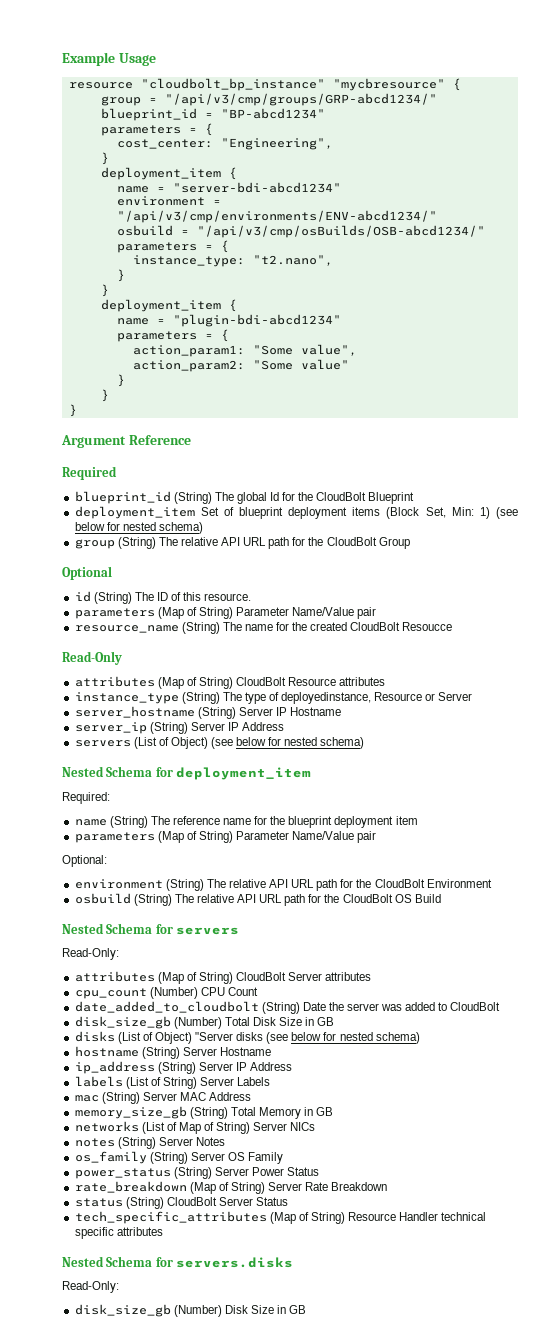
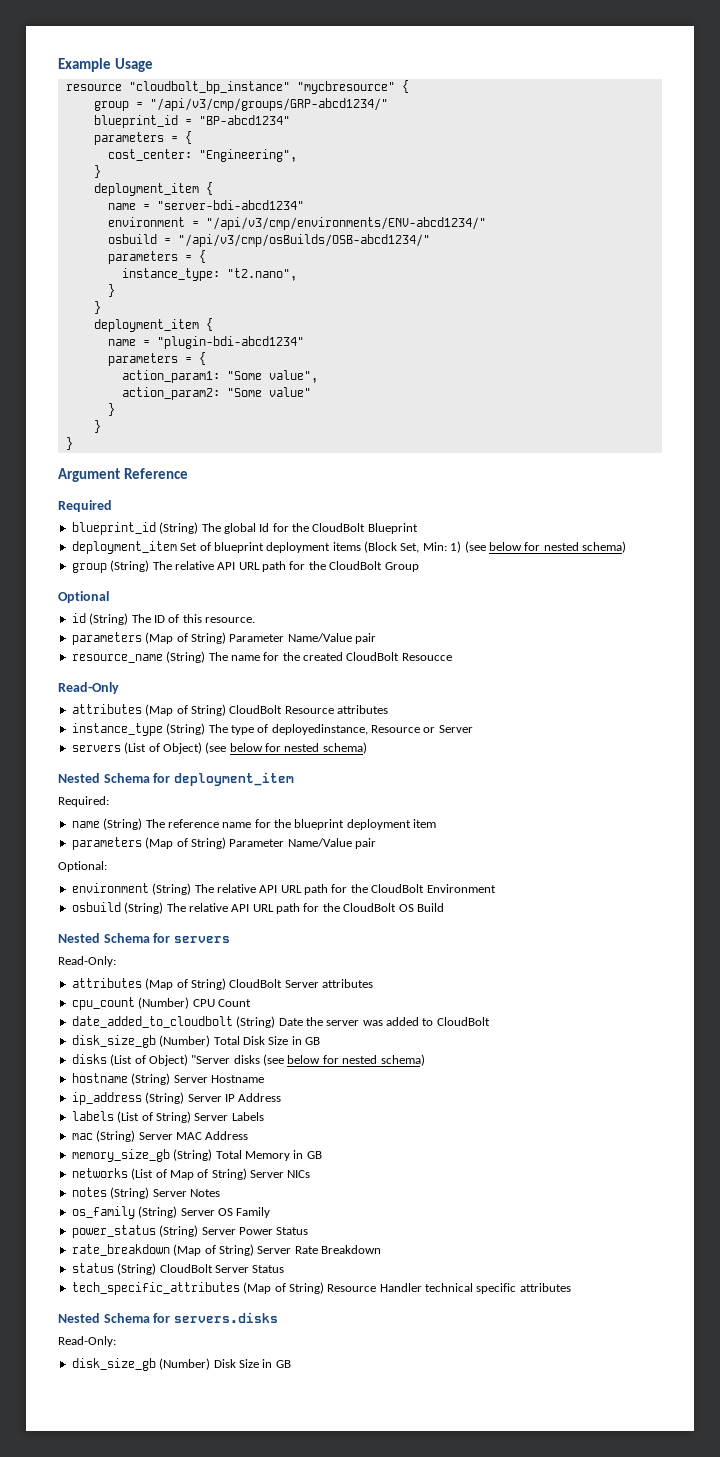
- server_hostname (String) Server IP Hostname
- server_ip (String) Server IP Address

